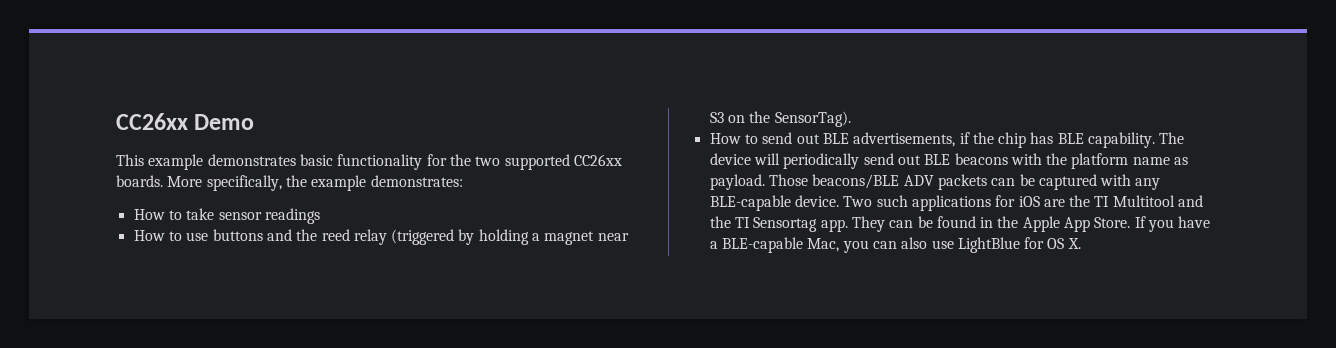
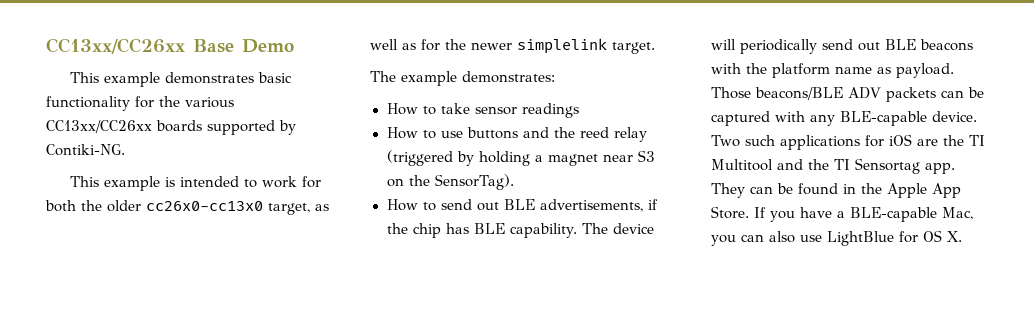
- CC26xx Demo
+ CC13xx/CC26xx Base Demo
- This example demonstrates basic functionality for the two supported CC26xx boards. More specifically, the example demonstrates:
+ This example demonstrates basic functionality for the various CC13xx/CC26xx boards supported by Contiki-NG.
+ This example is intended to work for both the older cc26x0-cc13x0 target, as well as for the newer simplelink target.
+ The example demonstrates:

